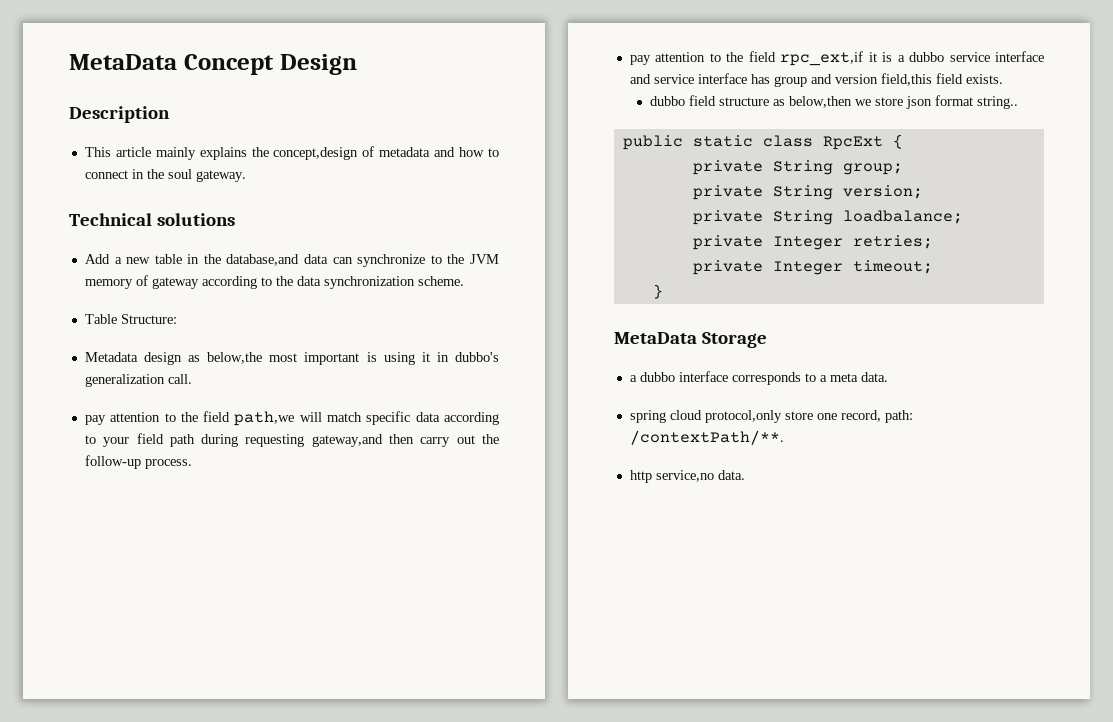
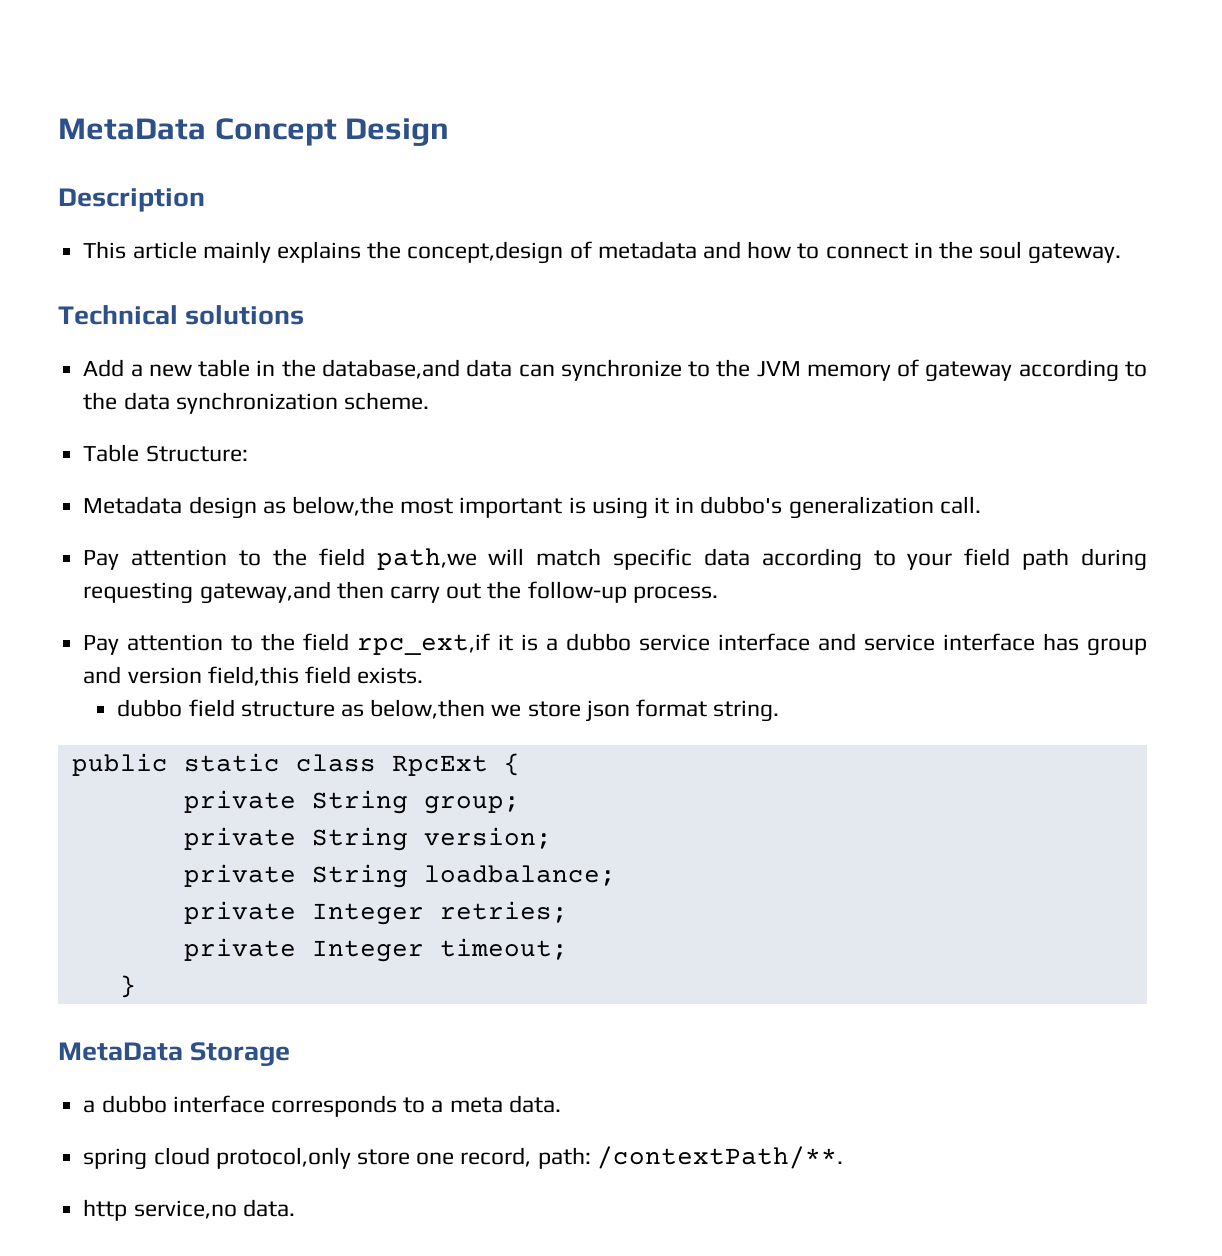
- pay attention to the field path,we will match specific data according to your field path during requesting gateway,and then carry out the follow-up process.
+ Pay attention to the field path,we will match specific data according to your field path during requesting gateway,and then carry out the follow-up process.
- pay attention to the field rpc_ext,if it is a dubbo service interface and service interface has group and version field,this field exists.
+ Pay attention to the field rpc_ext,if it is a dubbo service interface and service interface has group and version field,this field exists.
- dubbo field structure as below,then we store json format string..
+ dubbo field structure as below,then we store json format string.

